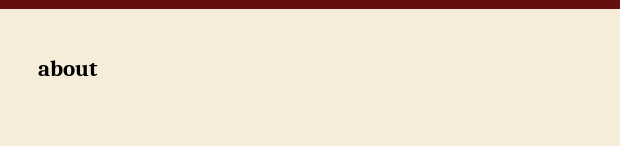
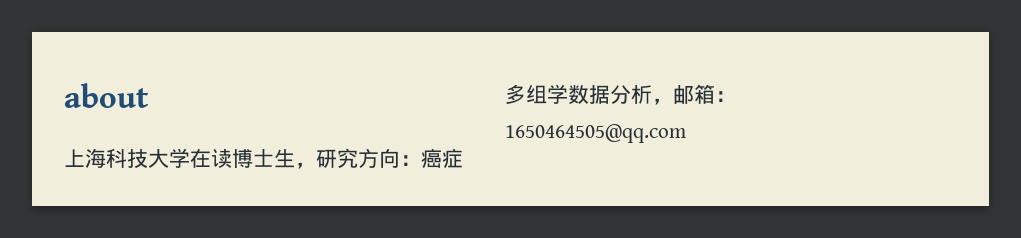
+ 上海科技大学在读博士生，研究方向：癌症多组学数据分析，邮箱：1650464505@qq.com

